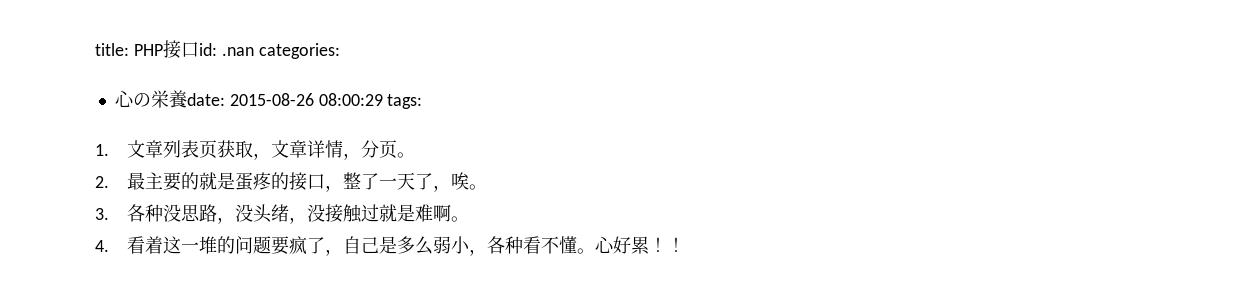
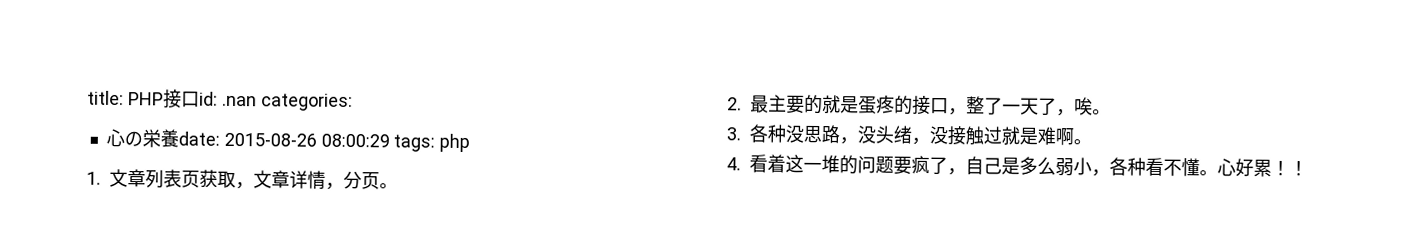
- 心の栄養date: 2015-08-26 08:00:29 tags:
+ 心の栄養date: 2015-08-26 08:00:29 tags: php

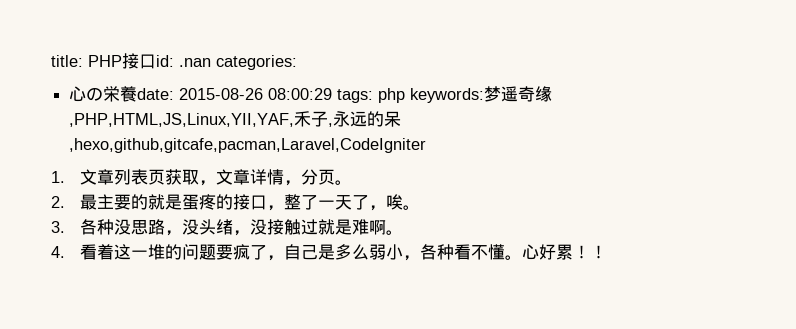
- 心の栄養date: 2015-08-26 08:00:29 tags: php
+ 心の栄養date: 2015-08-26 08:00:29 tags: php keywords:梦遥奇缘,PHP,HTML,JS,Linux,YII,YAF,禾子,永远的呆,hexo,github,gitcafe,pacman,Laravel,CodeIgniter

